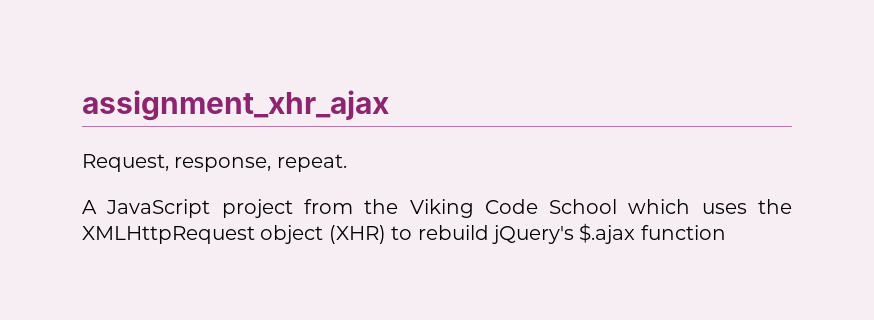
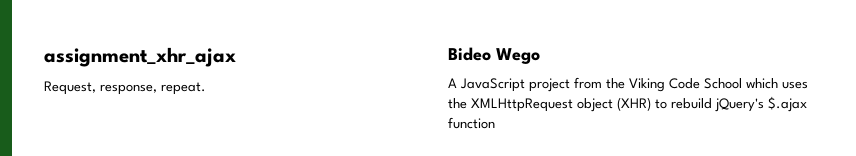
+ Bideo Wego

